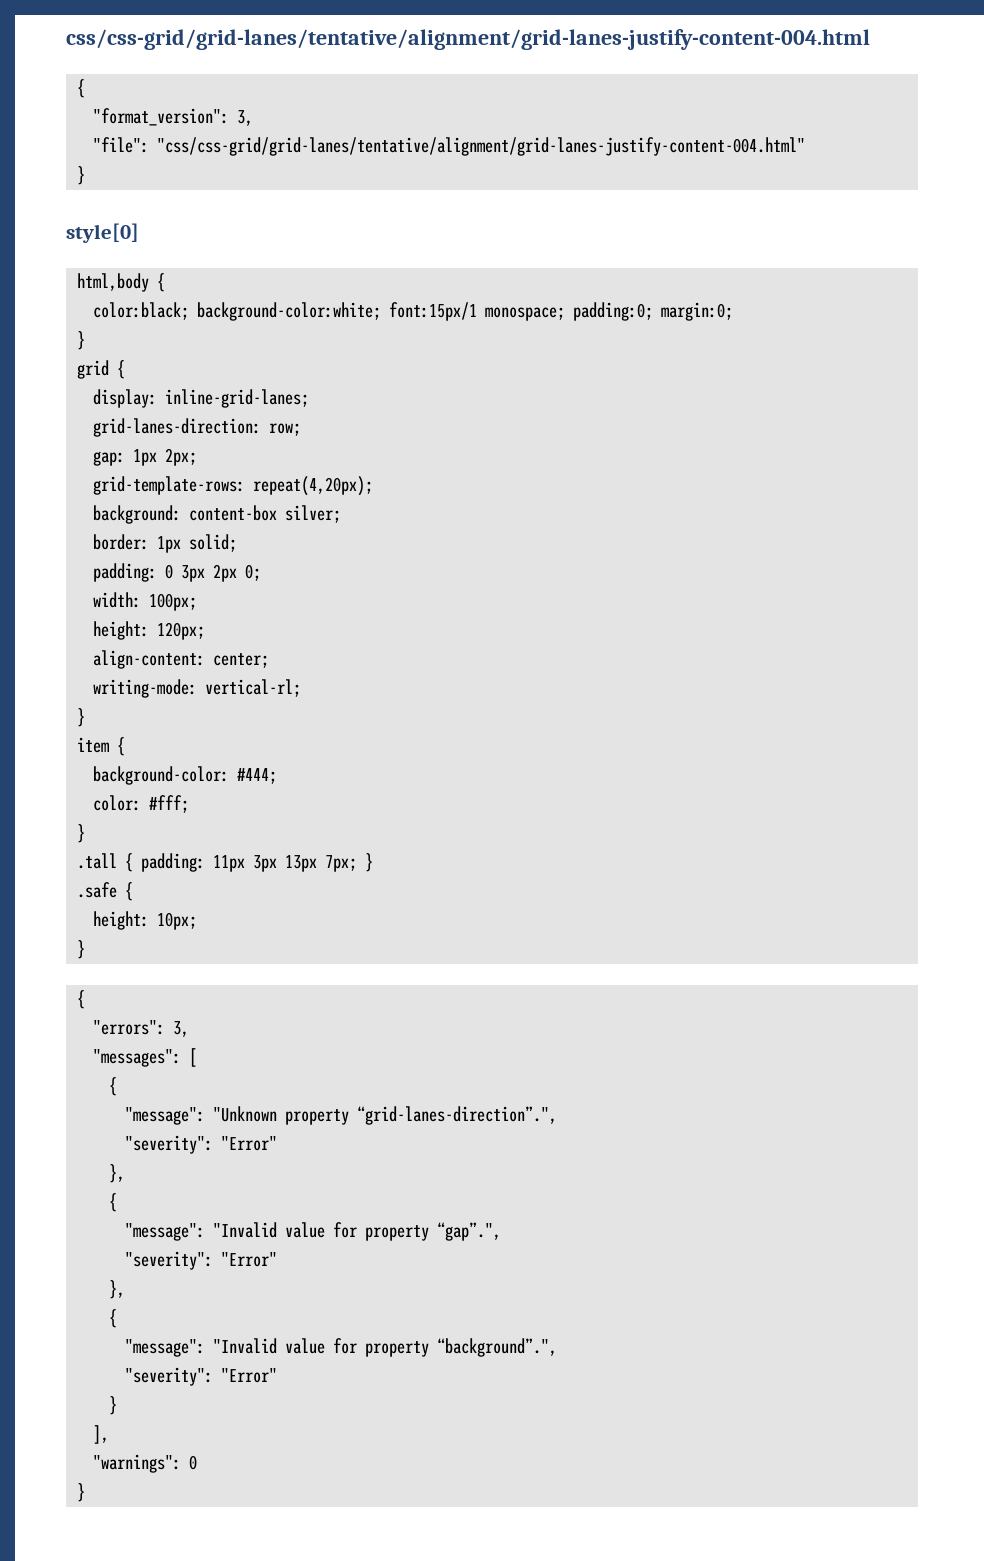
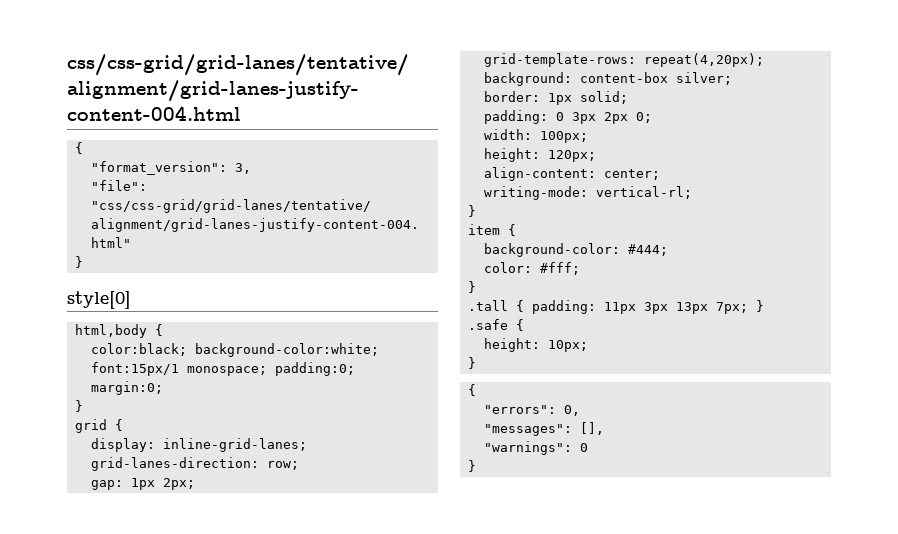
- "errors": 3,
+ "errors": 0,
- "messages": [
- {
- "message": "Unknown property “grid-lanes-direction”.",
- "severity": "Error"
- },
- {
- "message": "Invalid value for property “gap”.",
- "severity": "Error"
- },
- {
- "message": "Invalid value for property “background”.",
- "severity": "Error"
- }
- ],
+ "messages": [],

